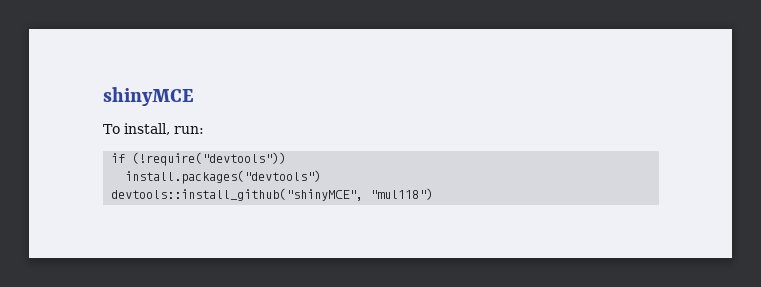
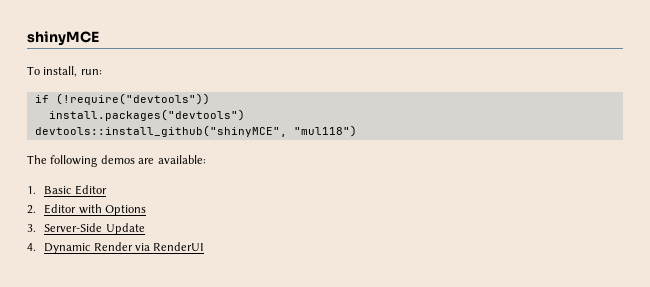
+ The following demos are available:
+ 1. Basic Editor
+ 2. Editor with Options
+ 3. Server-Side Update
+ 4. Dynamic Render via RenderUI

